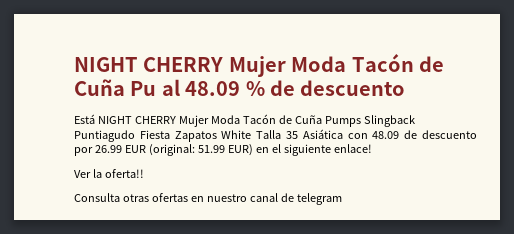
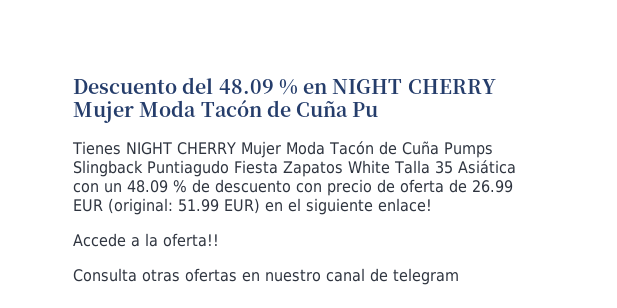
- NIGHT CHERRY Mujer Moda Tacón de Cuña Pu al 48.09 % de descuento
- Está NIGHT CHERRY Mujer Moda Tacón de Cuña Pumps Slingback Puntiagudo Fiesta Zapatos White Talla 35 Asiática con 48.09 de descuento por 26.99 EUR (original: 51.99 EUR) en el siguiente enlace!
+ Descuento del 48.09 % en NIGHT CHERRY Mujer Moda Tacón de Cuña Pu
+ Tienes NIGHT CHERRY Mujer Moda Tacón de Cuña Pumps Slingback Puntiagudo Fiesta Zapatos White Talla 35 Asiática con un 48.09 % de descuento con precio de oferta de 26.99 EUR (original: 51.99 EUR) en el siguiente enlace!
- Ver la oferta!!
+ Accede a la oferta!!

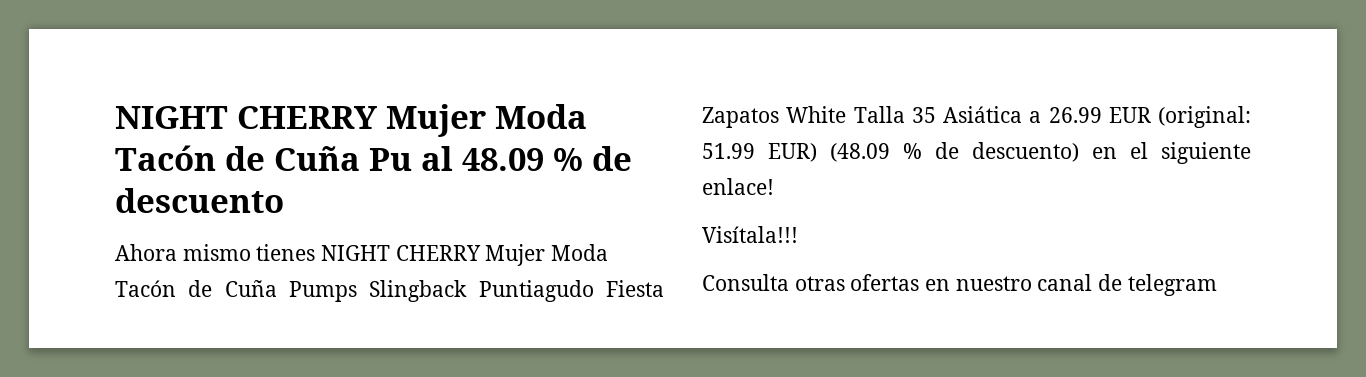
- Descuento del 48.09 % en NIGHT CHERRY Mujer Moda Tacón de Cuña Pu
- Tienes NIGHT CHERRY Mujer Moda Tacón de Cuña Pumps Slingback Puntiagudo Fiesta Zapatos White Talla 35 Asiática con un 48.09 % de descuento con precio de oferta de 26.99 EUR (original: 51.99 EUR) en el siguiente enlace!
+ NIGHT CHERRY Mujer Moda Tacón de Cuña Pu al 48.09 % de descuento
+ Ahora mismo tienes NIGHT CHERRY Mujer Moda Tacón de Cuña Pumps Slingback Puntiagudo Fiesta Zapatos White Talla 35 Asiática a 26.99 EUR (original: 51.99 EUR) (48.09 % de descuento) en el siguiente enlace!
- Accede a la oferta!!
+ Visítala!!!

